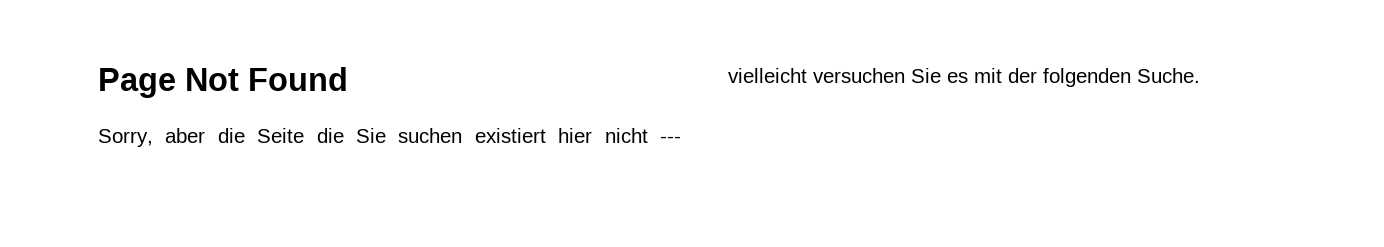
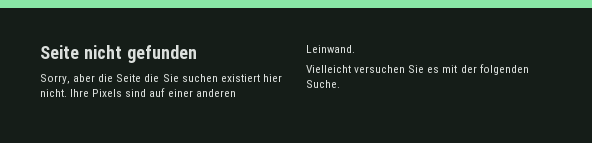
- Page Not Found
+ Seite nicht gefunden
- Sorry, aber die Seite die Sie suchen existiert hier nicht --- vielleicht versuchen Sie es mit der folgenden Suche.
+ Sorry, aber die Seite die Sie suchen existiert hier nicht. Ihre Pixels sind auf einer anderen Leinwand.
+ Vielleicht versuchen Sie es mit der folgenden Suche.

